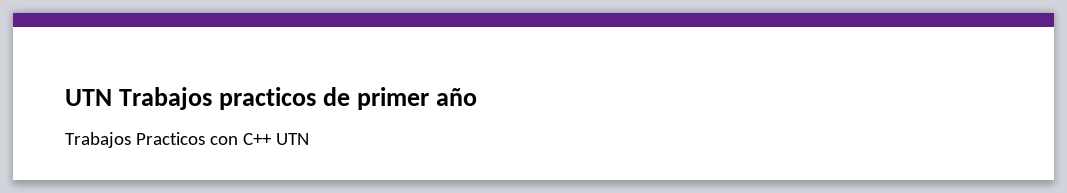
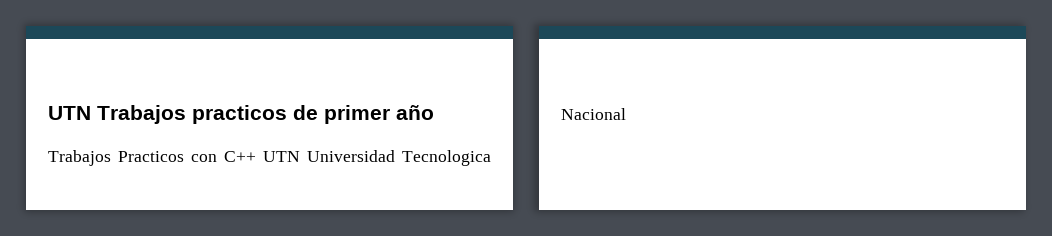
- Trabajos Practicos con C++ UTN
+ Trabajos Practicos con C++ UTN Universidad Tecnologica Nacional

